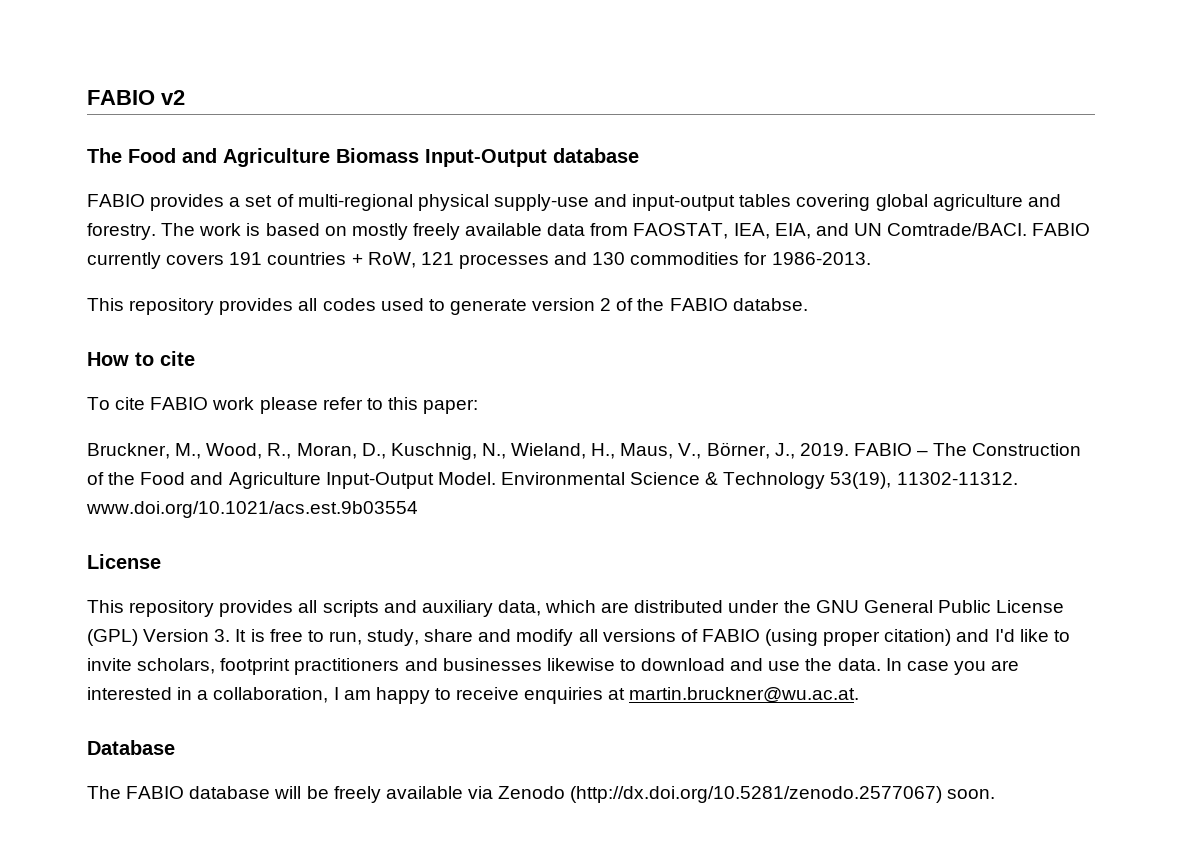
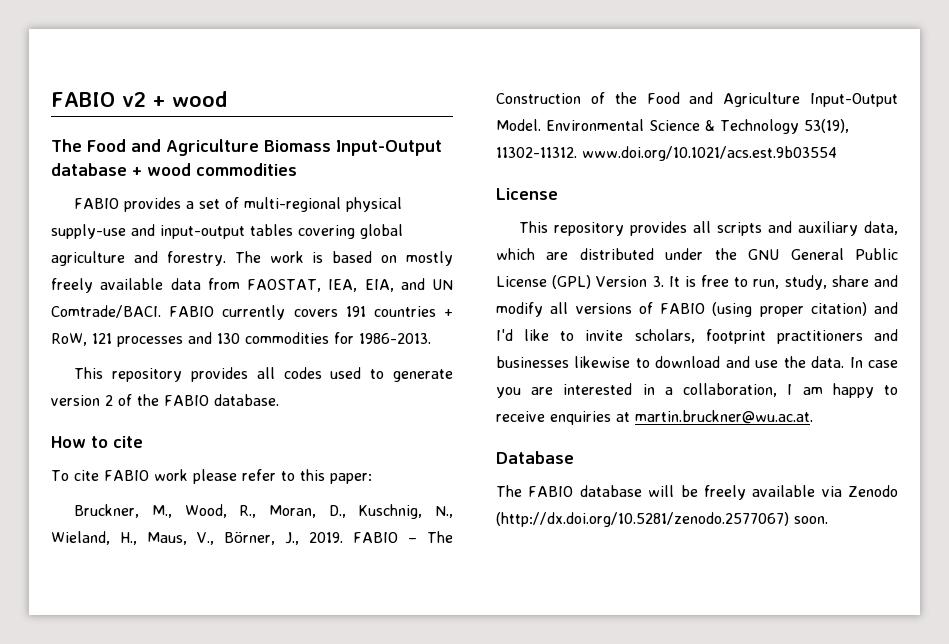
- FABIO v2
+ FABIO v2 + wood
- The Food and Agriculture Biomass Input-Output database
+ The Food and Agriculture Biomass Input-Output database + wood commodities
- This repository provides all codes used to generate version 2 of the FABIO databse.
+ This repository provides all codes used to generate version 2 of the FABIO database.

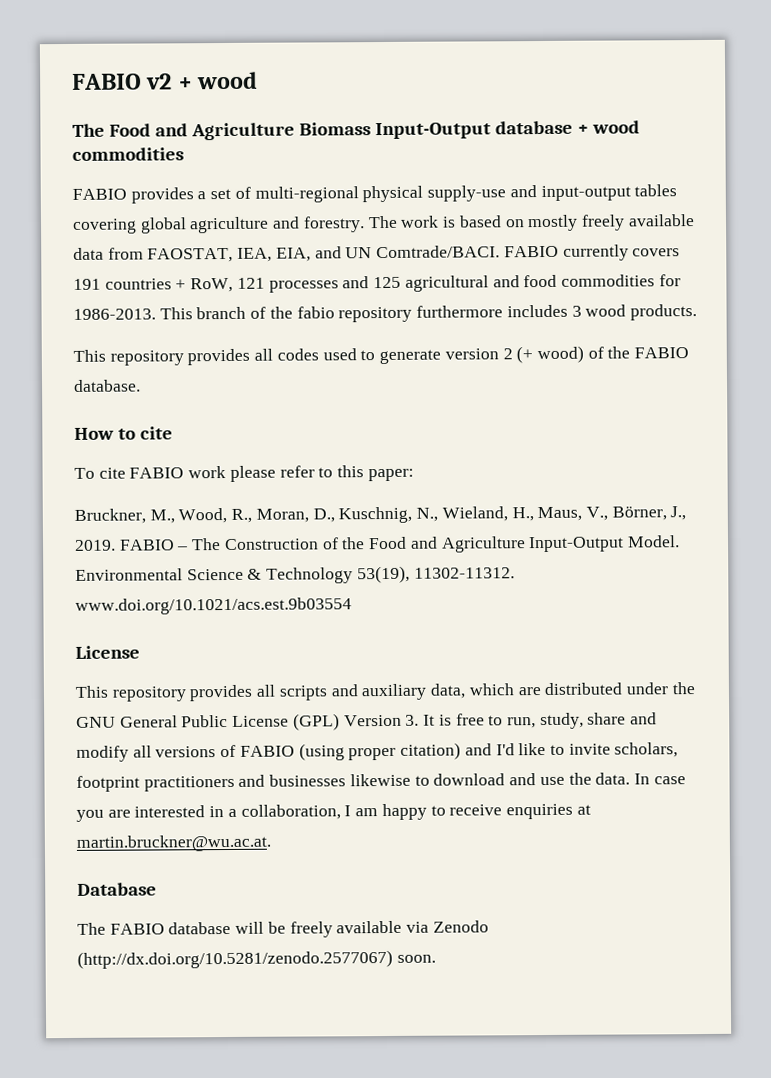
- FABIO currently covers 191 countries + RoW, 121 processes and 130 commodities for 1986-2013.
+ FABIO currently covers 191 countries + RoW, 121 processes and 125 agricultural and food commodities for 1986-2013. This branch of the fabio repository furthermore includes 3 wood products.
- This repository provides all codes used to generate version 2 of the FABIO database.
+ This repository provides all codes used to generate version 2 (+ wood) of the FABIO database.

